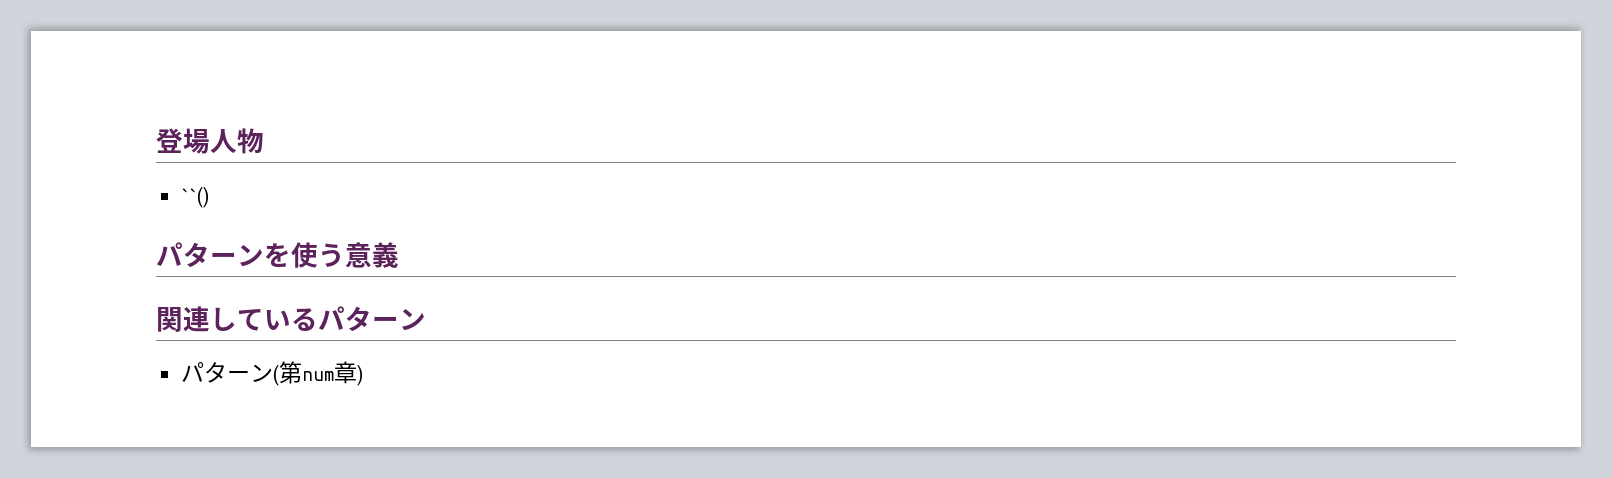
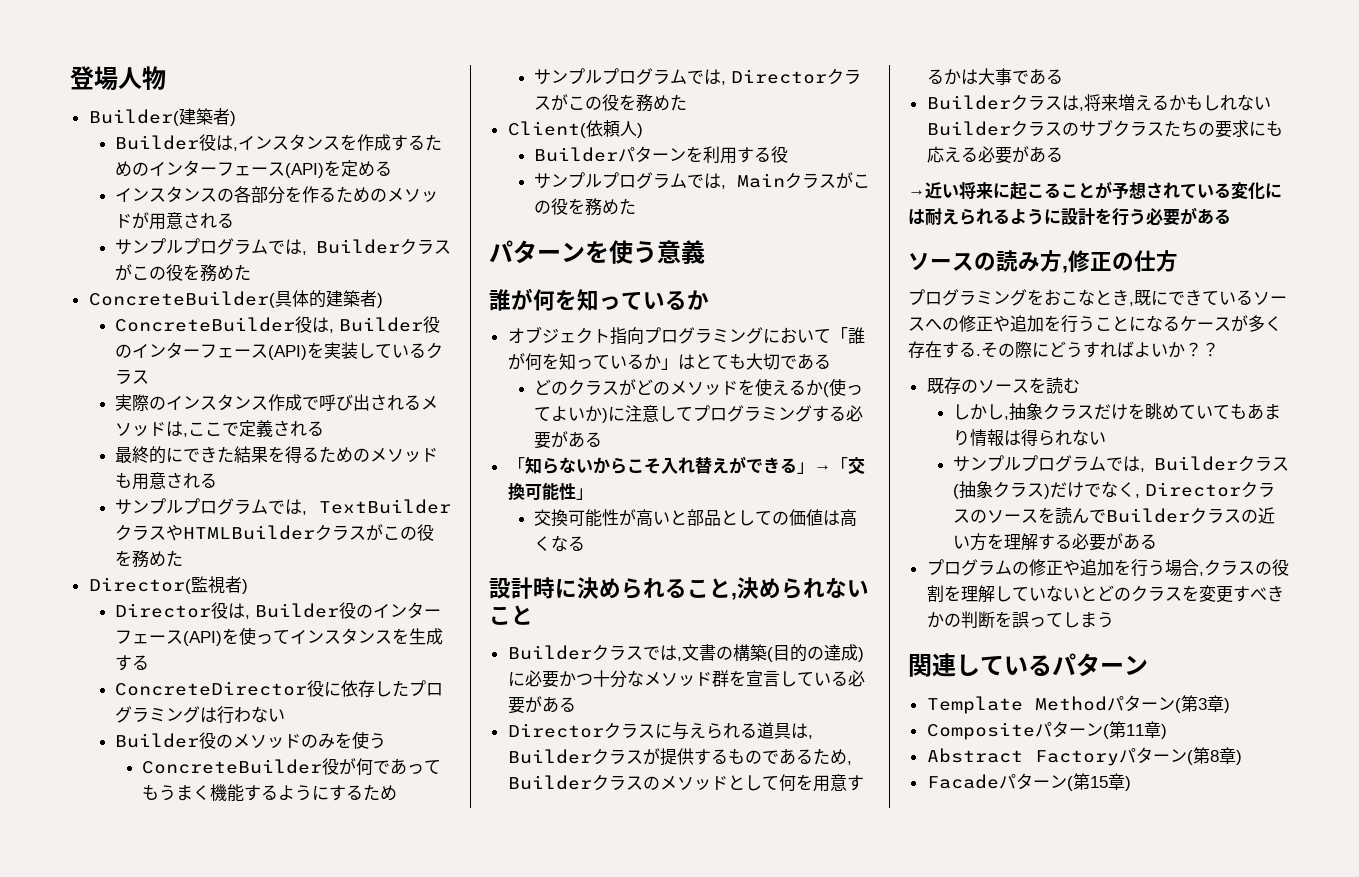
- ``()
+ Builder(建築者)
+ Builder役は,インスタンスを作成するためのインターフェース(API)を定める
+ インスタンスの各部分を作るためのメソッドが用意される
+ サンプルプログラムでは, Builderクラスがこの役を務めた
+ ConcreteBuilder(具体的建築者)
+ ConcreteBuilder役は, Builder役のインターフェース(API)を実装しているクラス
+ 実際のインスタンス作成で呼び出されるメソッドは,ここで定義される
+ 最終的にできた結果を得るためのメソッドも用意される
+ サンプルプログラムでは, TextBuilderクラスやHTMLBuilderクラスがこの役を務めた
+ Director(監視者)
+ Director役は, Builder役のインターフェース(API)を使ってインスタンスを生成する
+ ConcreteDirector役に依存したプログラミングは行わない
+ Builder役のメソッドのみを使う
+ ConcreteBuilder役が何であってもうまく機能するようにするため
+ サンプルプログラムでは, Directorクラスがこの役を務めた
+ Client(依頼人)
+ Builderパターンを利用する役
+ サンプルプログラムでは, Mainクラスがこの役を務めた
  パターンを使う意義
+ 誰が何を知っているか
+ オブジェクト指向プログラミングにおいて「誰が何を知っているか」はとても大切である
+ どのクラスがどのメソッドを使えるか(使ってよいか)に注意してプログラミングする必要がある
+ 「知らないからこそ入れ替えができる」→「交換可能性」
+ 交換可能性が高いと部品としての価値は高くなる
+ 設計時に決められること,決められないこと
+ Builderクラスでは,文書の構築(目的の達成)に必要かつ十分なメソッド群を宣言している必要がある
+ Directorクラスに与えられる道具は, Builderクラスが提供するものであるため, Builderクラスのメソッドとして何を用意するかは大事である
+ Builderクラスは,将来増えるかもしれないBuilderクラスのサブクラスたちの要求にも応える必要がある
+ →近い将来に起こることが予想されている変化には耐えられるように設計を行う必要がある
+ ソースの読み方,修正の仕方
+ プログラミングをおこなとき,既にできているソースへの修正や追加を行うことになるケースが多く存在する.その際にどうすればよいか？？
+ 既存のソースを読む
+ しかし,抽象クラスだけを眺めていてもあまり情報は得られない
+ サンプルプログラムでは, Builderクラス(抽象クラス)だけでなく, Directorクラスのソースを読んでBuilderクラスの近い方を理解する必要がある
+ プログラムの修正や追加を行う場合,クラスの役割を理解していないとどのクラスを変更すべきかの判断を誤ってしまう
- パターン(第num章)
+ Template Methodパターン(第3章)
+ Compositeパターン(第11章)
+ Abstract Factoryパターン(第8章)
+ Facadeパターン(第15章)

